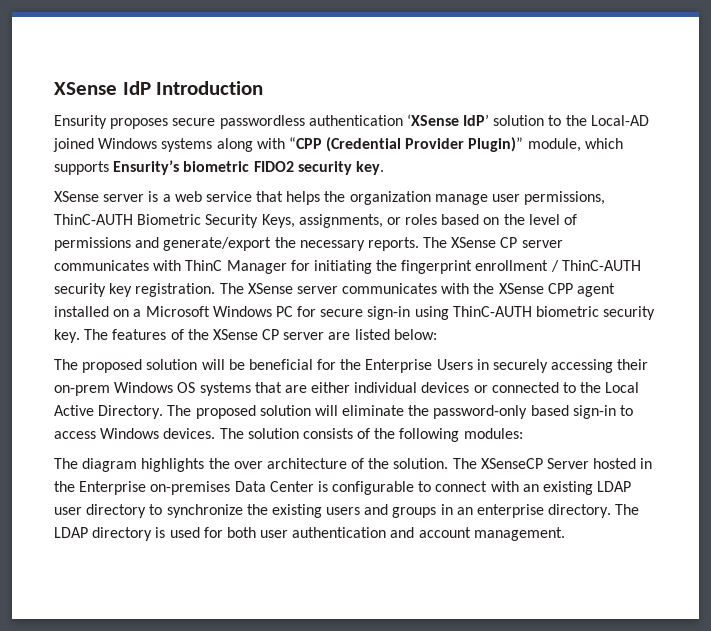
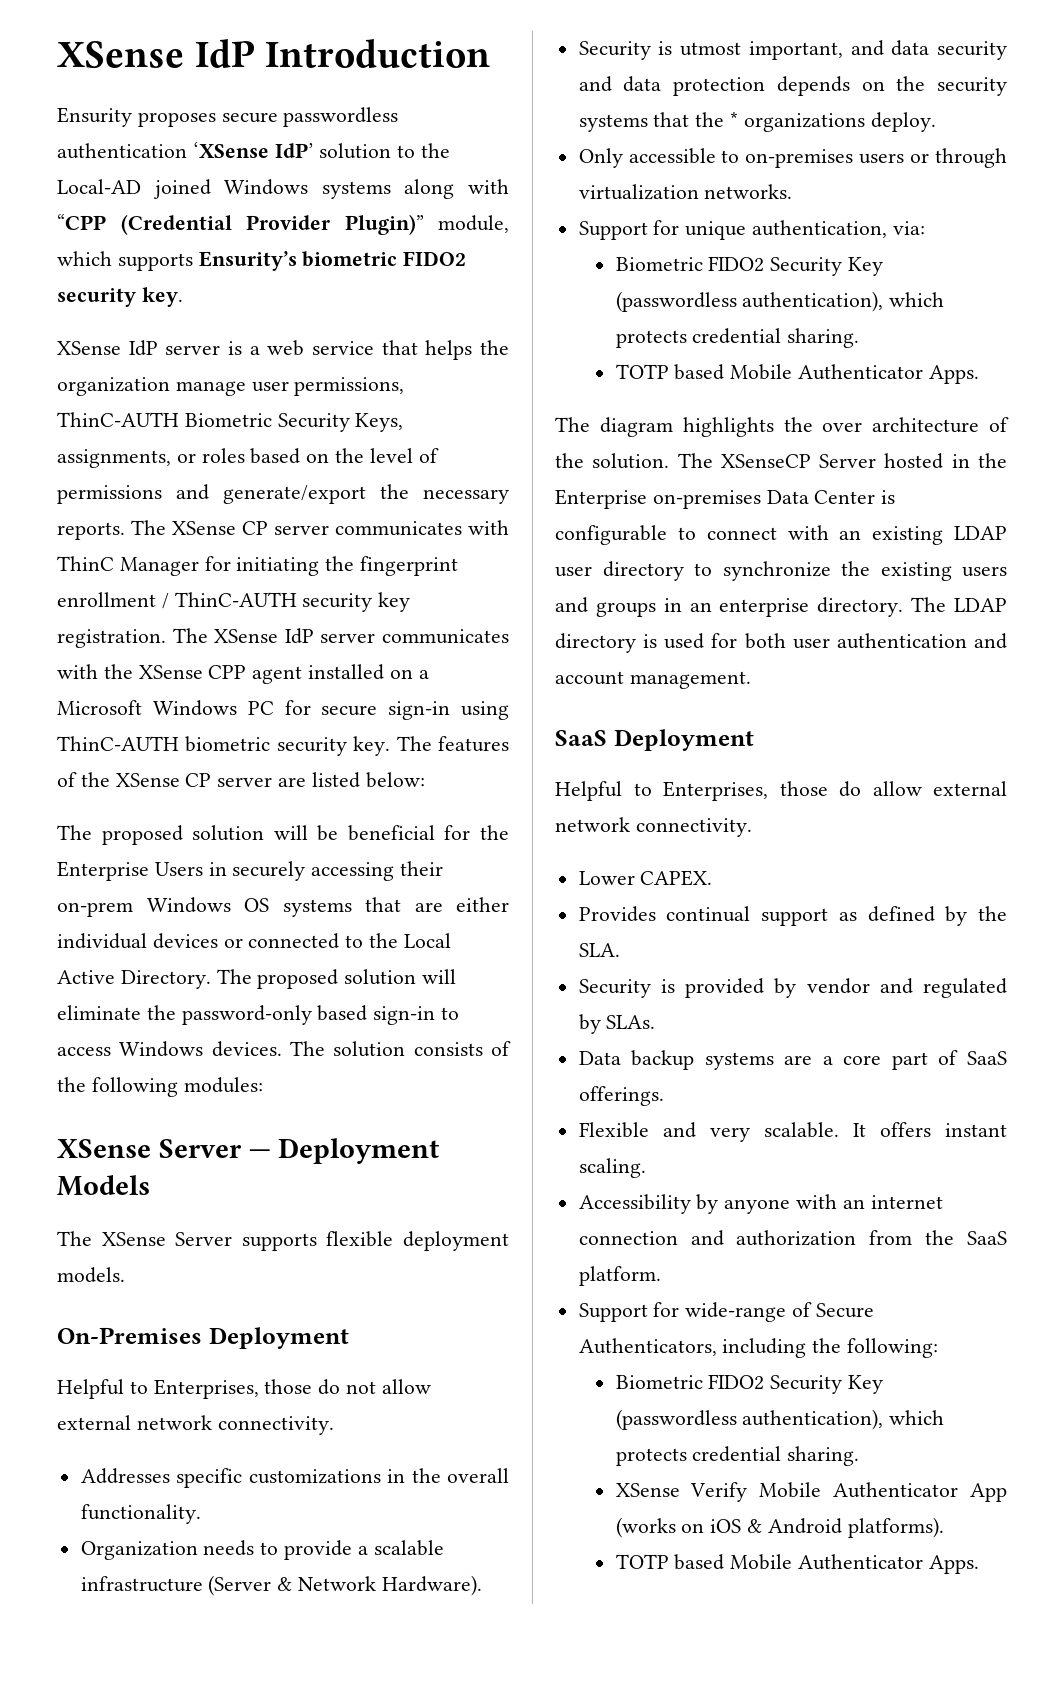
- XSense server is a web service that helps the organization manage user permissions, ThinC-AUTH Biometric Security Keys, assignments, or roles based on the level of permissions and generate/export the necessary reports.
+ XSense IdP server is a web service that helps the organization manage user permissions, ThinC-AUTH Biometric Security Keys, assignments, or roles based on the level of permissions and generate/export the necessary reports.
- The XSense server communicates with the XSense CPP agent installed on a Microsoft Windows PC for secure sign-in using ThinC-AUTH biometric security key.
+ The XSense IdP server communicates with the XSense CPP agent installed on a Microsoft Windows PC for secure sign-in using ThinC-AUTH biometric security key.
+ XSense Server — Deployment Models
+ The XSense Server supports flexible deployment models.
+ On-Premises Deployment
+ Helpful to Enterprises, those do not allow external network connectivity.
+ Addresses specific customizations in the overall functionality.
+ Organization needs to provide a scalable infrastructure (Server & Network Hardware).
+ Security is utmost important, and data security and data protection depends on the security systems that the * organizations deploy.
+ Only accessible to on-premises users or through virtualization networks.
+ Support for unique authentication, via:
+ Biometric FIDO2 Security Key (passwordless authentication), which protects credential sharing.
+ TOTP based Mobile Authenticator Apps.
+ SaaS Deployment
+ Helpful to Enterprises, those do allow external network connectivity.
+ Lower CAPEX.
+ Provides continual support as defined by the SLA.
+ Security is provided by vendor and regulated by SLAs.
+ Data backup systems are a core part of SaaS offerings.
+ Flexible and very scalable. It offers instant scaling.
+ Accessibility by anyone with an internet connection and authorization from the SaaS platform.
+ Support for wide-range of Secure Authenticators, including the following:
+ Biometric FIDO2 Security Key (passwordless authentication), which protects credential sharing.
+ XSense Verify Mobile Authenticator App (works on iOS & Android platforms).
+ TOTP based Mobile Authenticator Apps.

